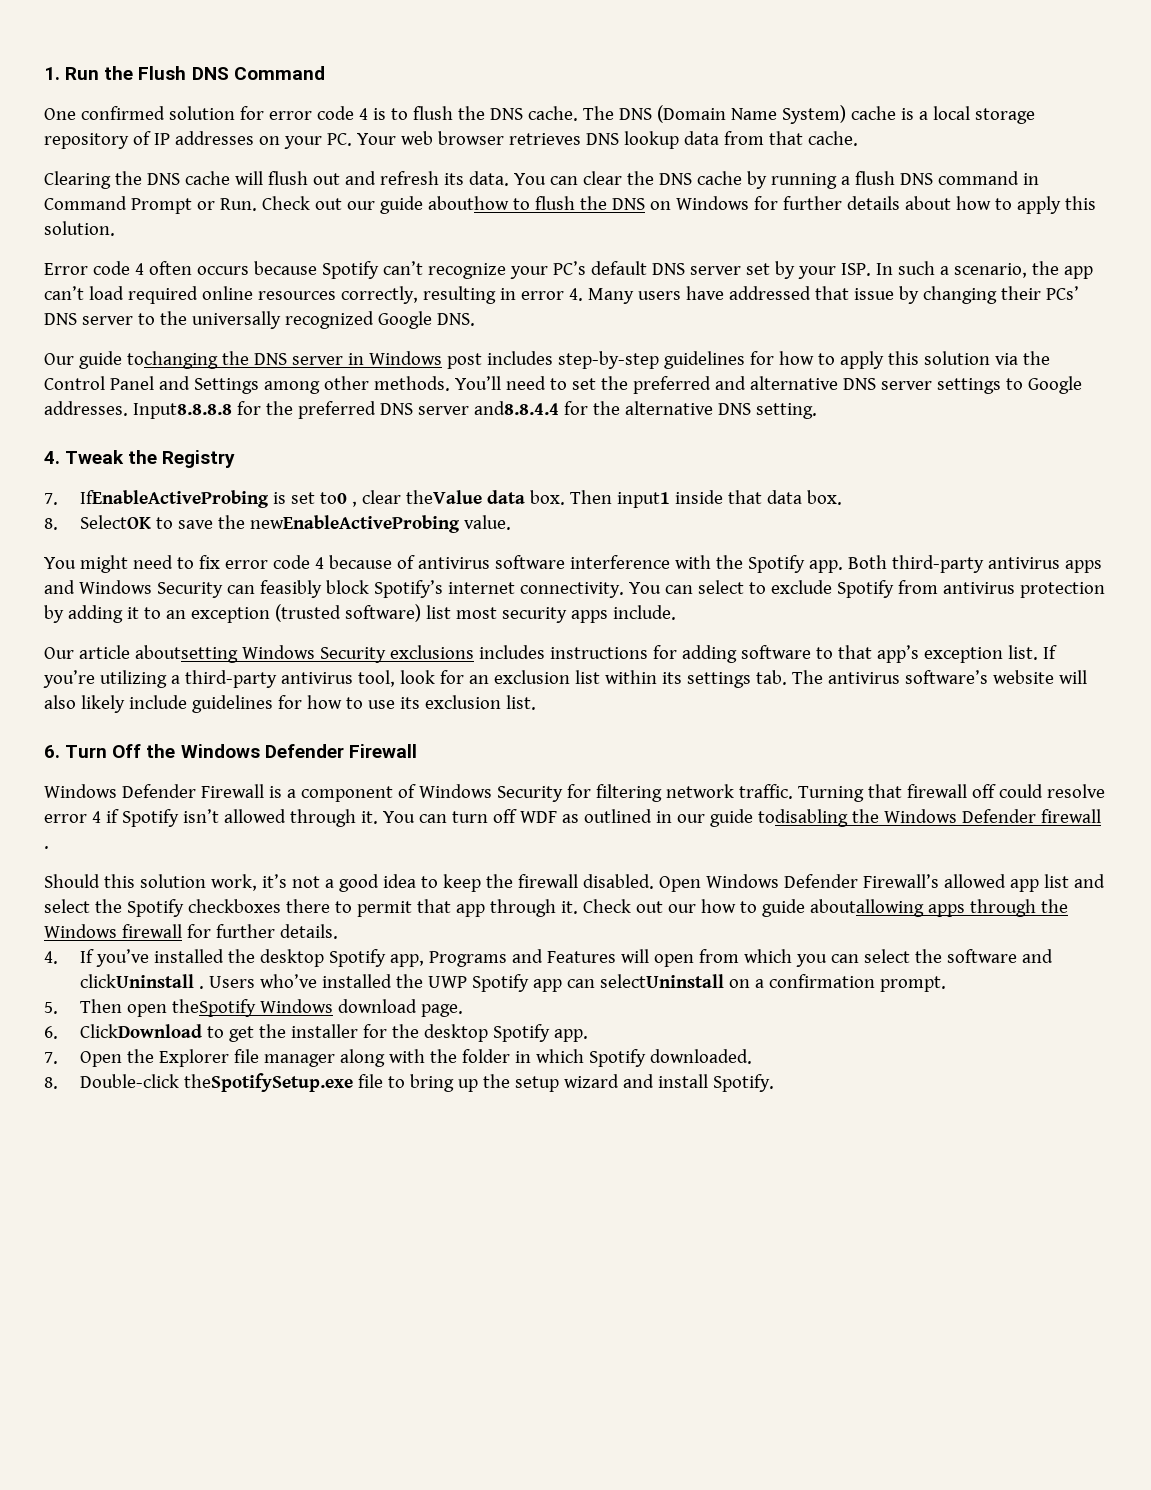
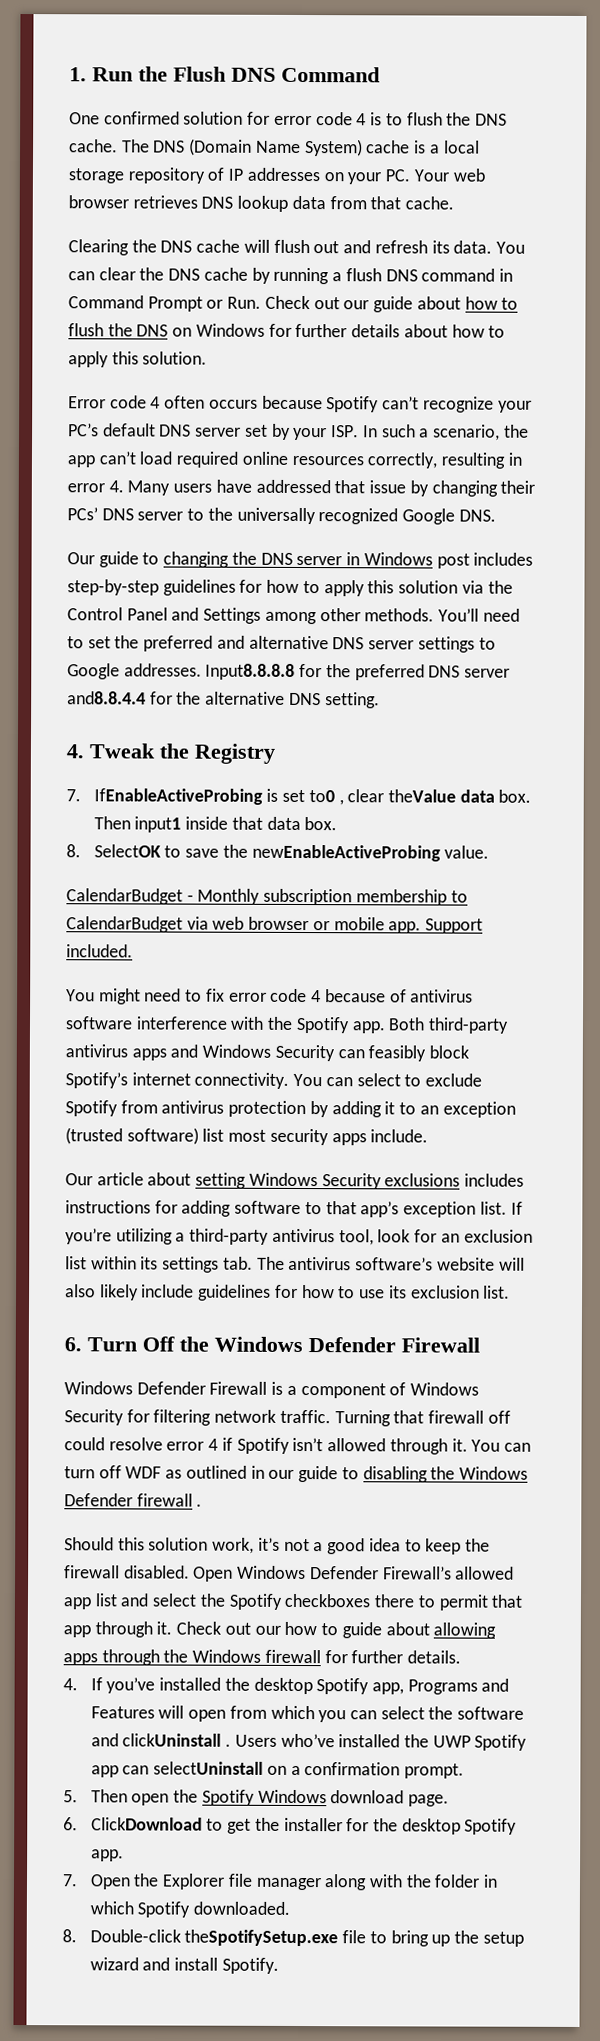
- You can clear the DNS cache by running a flush DNS command in Command Prompt or Run. Check out our guide abouthow to flush the DNS on Windows for further details about how to apply this solution.
+ You can clear the DNS cache by running a flush DNS command in Command Prompt or Run. Check out our guide about how to flush the DNS on Windows for further details about how to apply this solution.
- Our guide tochanging the DNS server in Windows post includes step-by-step guidelines for how to apply this solution via the Control Panel and Settings among other methods.
+ Our guide to changing the DNS server in Windows post includes step-by-step guidelines for how to apply this solution via the Control Panel and Settings among other methods.
+ CalendarBudget - Monthly subscription membership to CalendarBudget via web browser or mobile app. Support included.
- Our article aboutsetting Windows Security exclusions includes instructions for adding software to that app’s exception list.
+ Our article about setting Windows Security exclusions includes instructions for adding software to that app’s exception list.
- You can turn off WDF as outlined in our guide todisabling the Windows Defender firewall .
+ You can turn off WDF as outlined in our guide to disabling the Windows Defender firewall .
- Check out our how to guide aboutallowing apps through the Windows firewall for further details.
+ Check out our how to guide about allowing apps through the Windows firewall for further details.
- 5. Then open theSpotify Windows download page.
+ 5. Then open the Spotify Windows download page.

